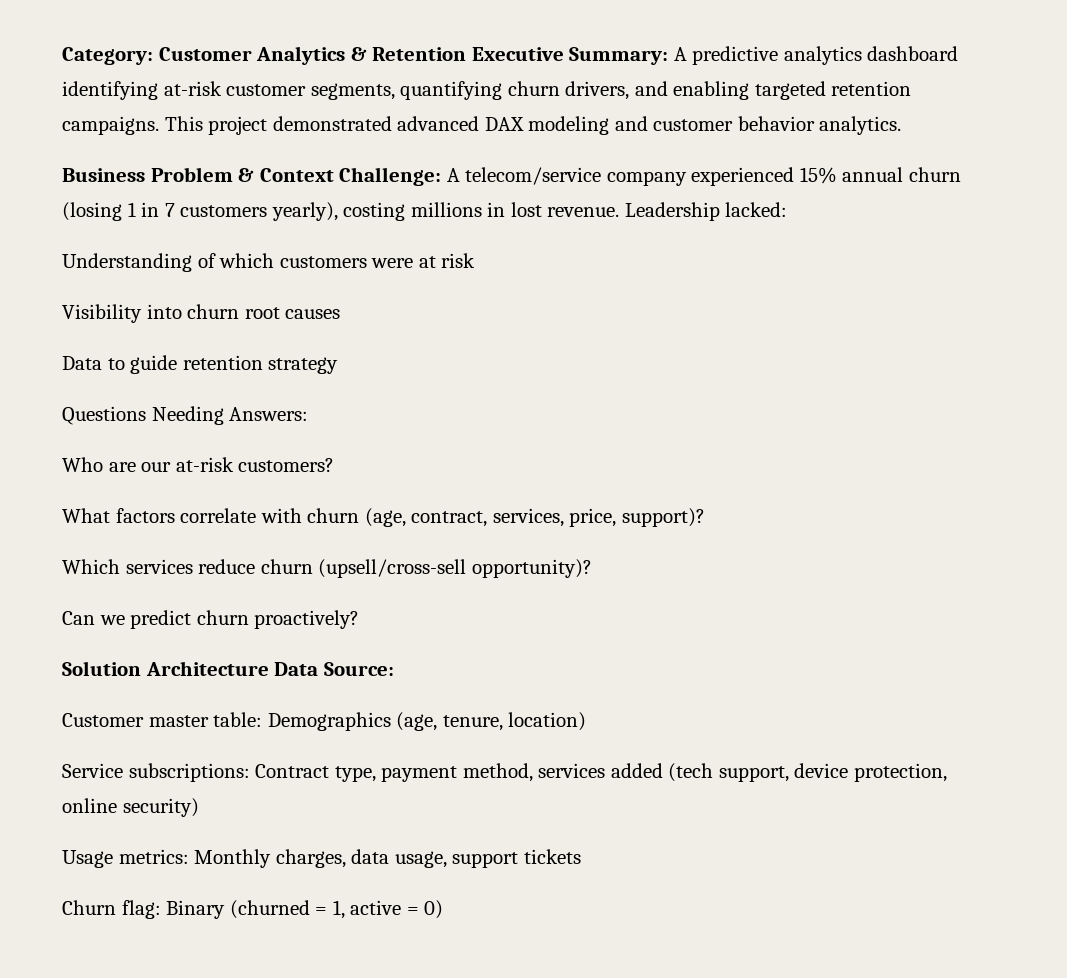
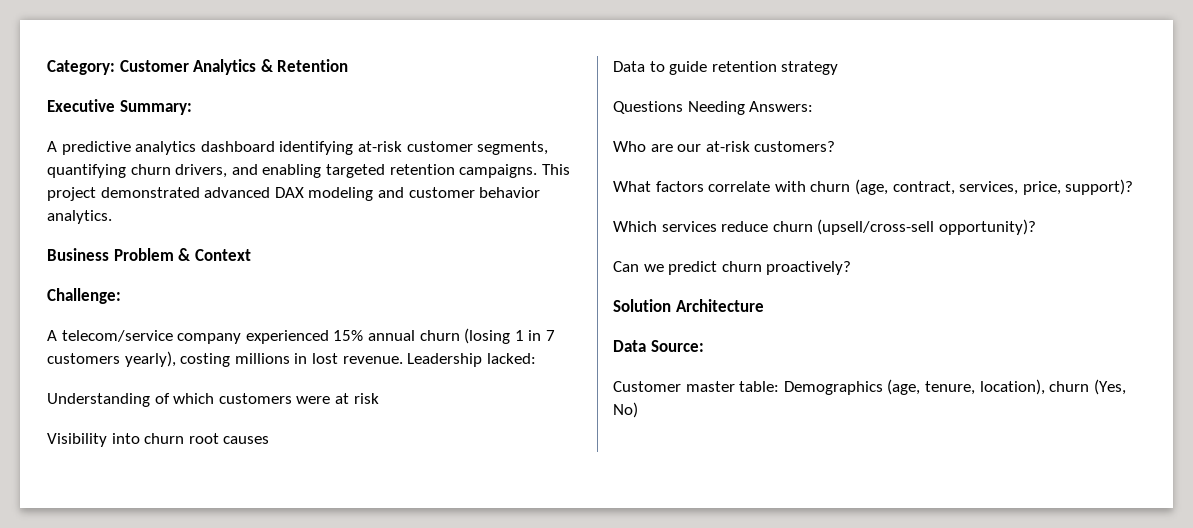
- Category: Customer Analytics & Retention Executive Summary: A predictive analytics dashboard identifying at-risk customer segments, quantifying churn drivers, and enabling targeted retention campaigns.
+ Category: Customer Analytics & Retention
+ Executive Summary:
+ A predictive analytics dashboard identifying at-risk customer segments, quantifying churn drivers, and enabling targeted retention campaigns.
- Business Problem & Context Challenge: A telecom/service company experienced 15% annual churn (losing 1 in 7 customers yearly), costing millions in lost revenue.
+ Business Problem & Context
+ Challenge:
+ A telecom/service company experienced 15% annual churn (losing 1 in 7 customers yearly), costing millions in lost revenue.
- Solution Architecture Data Source:
+ Solution Architecture
+ Data Source:
- Customer master table: Demographics (age, tenure, location)
- Service subscriptions: Contract type, payment method, services added (tech support, device protection, online security)
- Usage metrics: Monthly charges, data usage, support tickets
- Churn flag: Binary (churned = 1, active = 0)
+ Customer master table: Demographics (age, tenure, location), churn (Yes, No)

